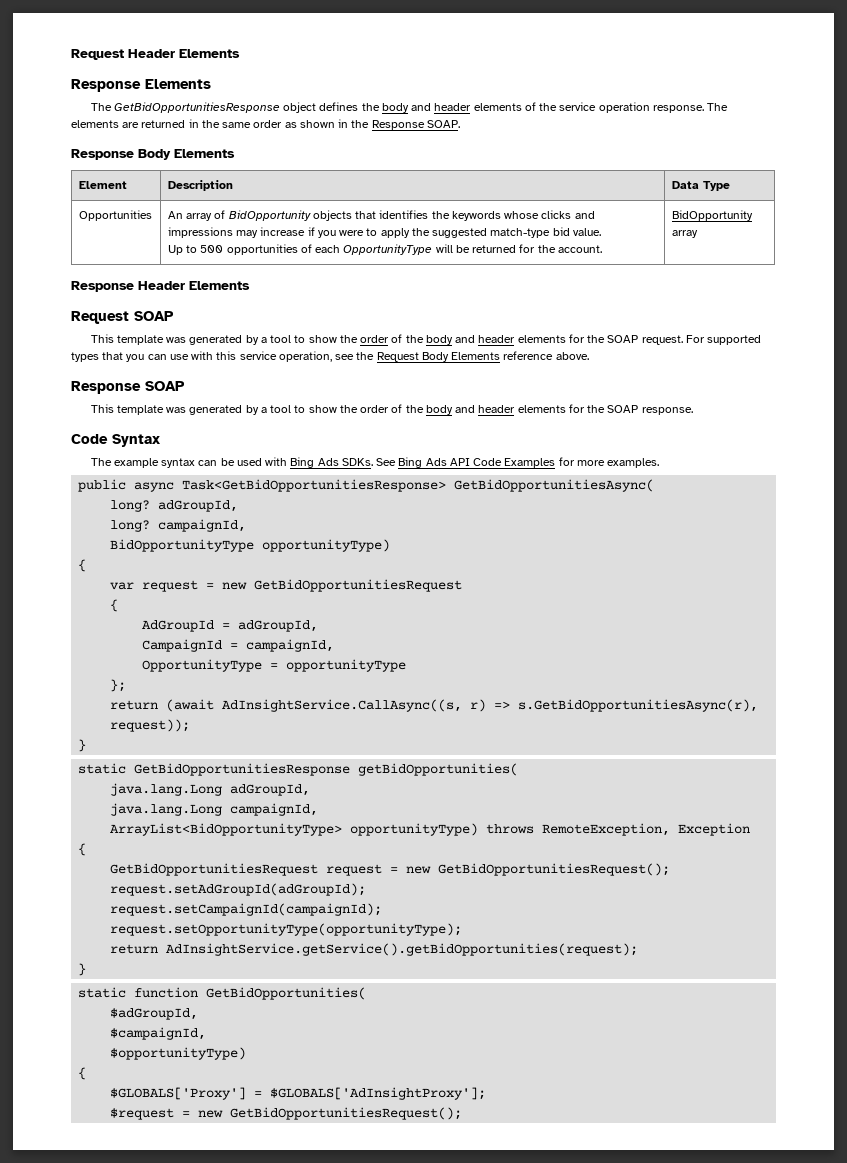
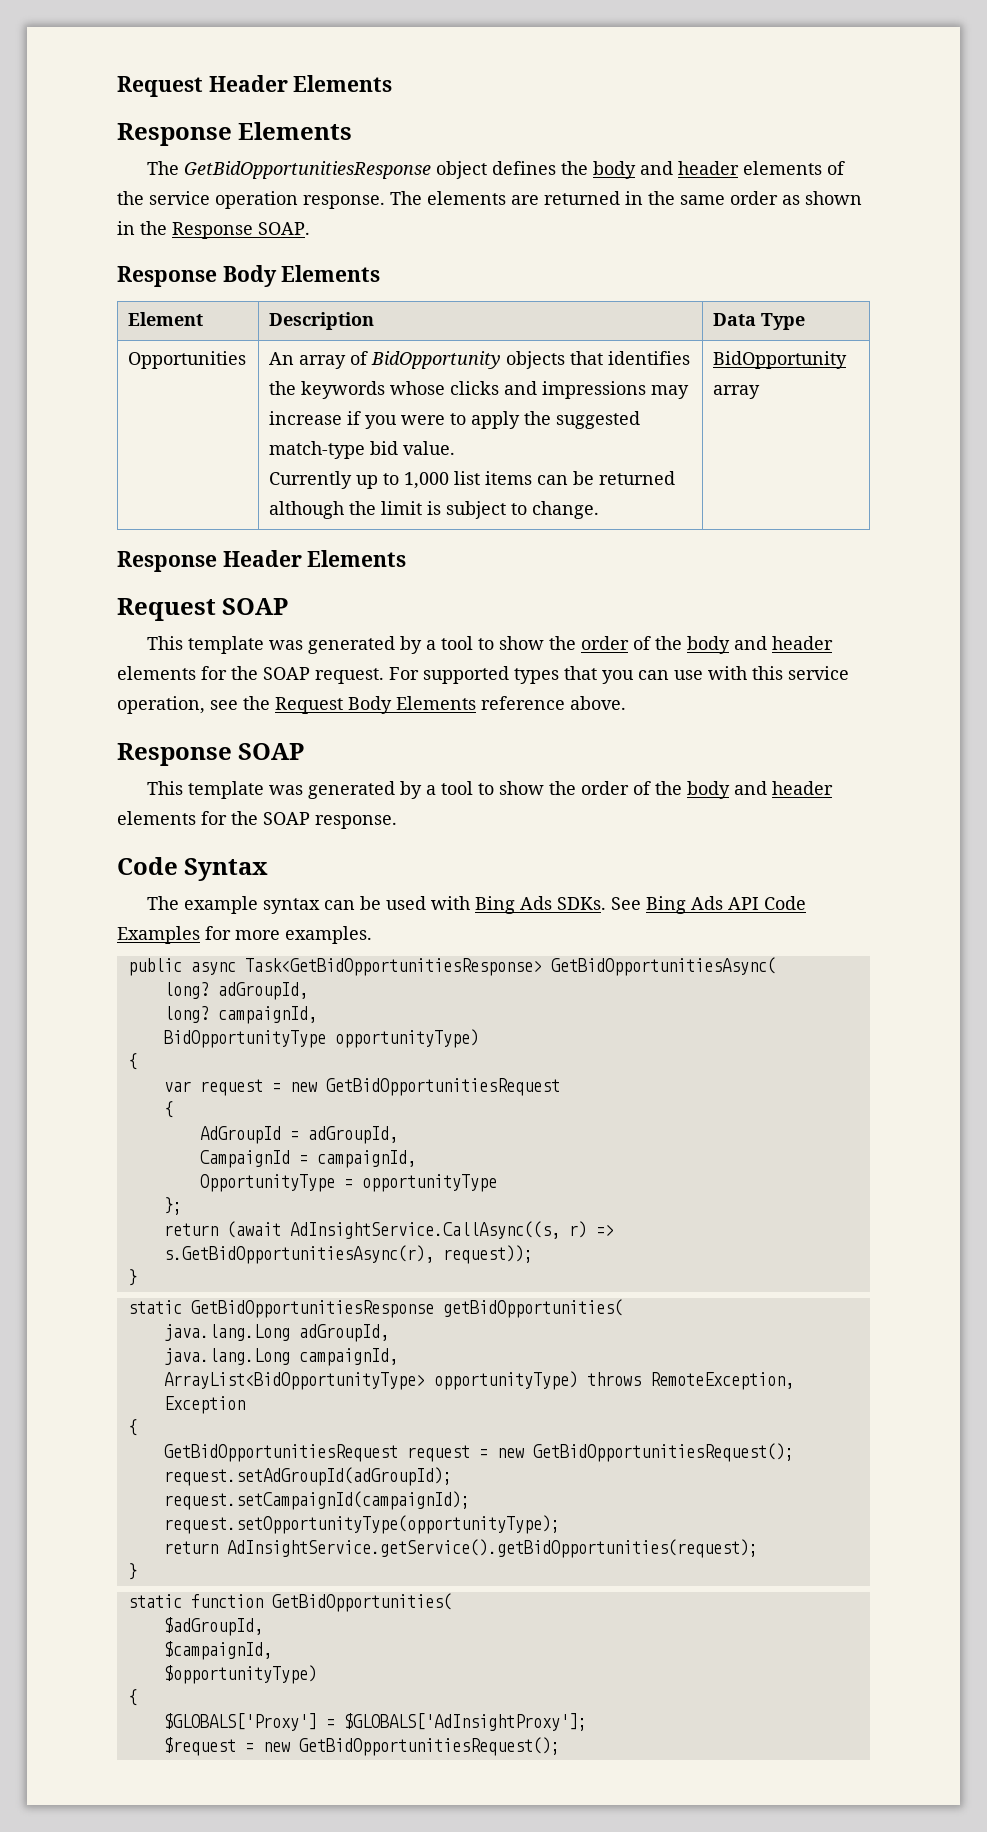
- Up to 500 opportunities of each OpportunityType will be returned for the account.
+ Currently up to 1,000 list items can be returned although the limit is subject to change.

